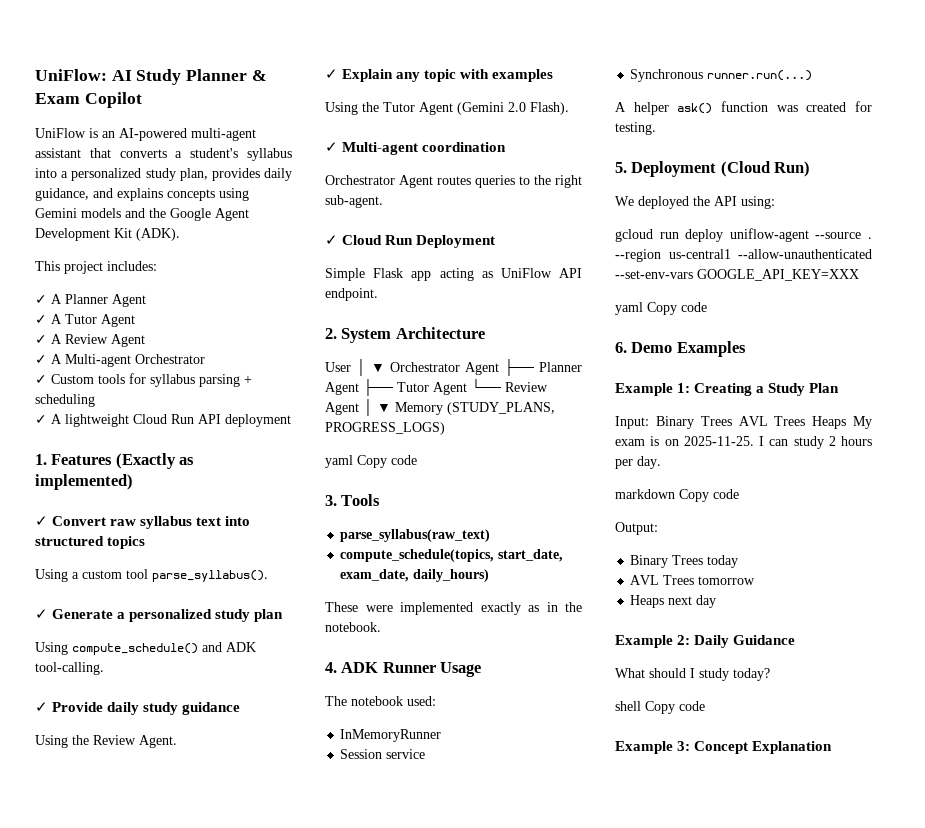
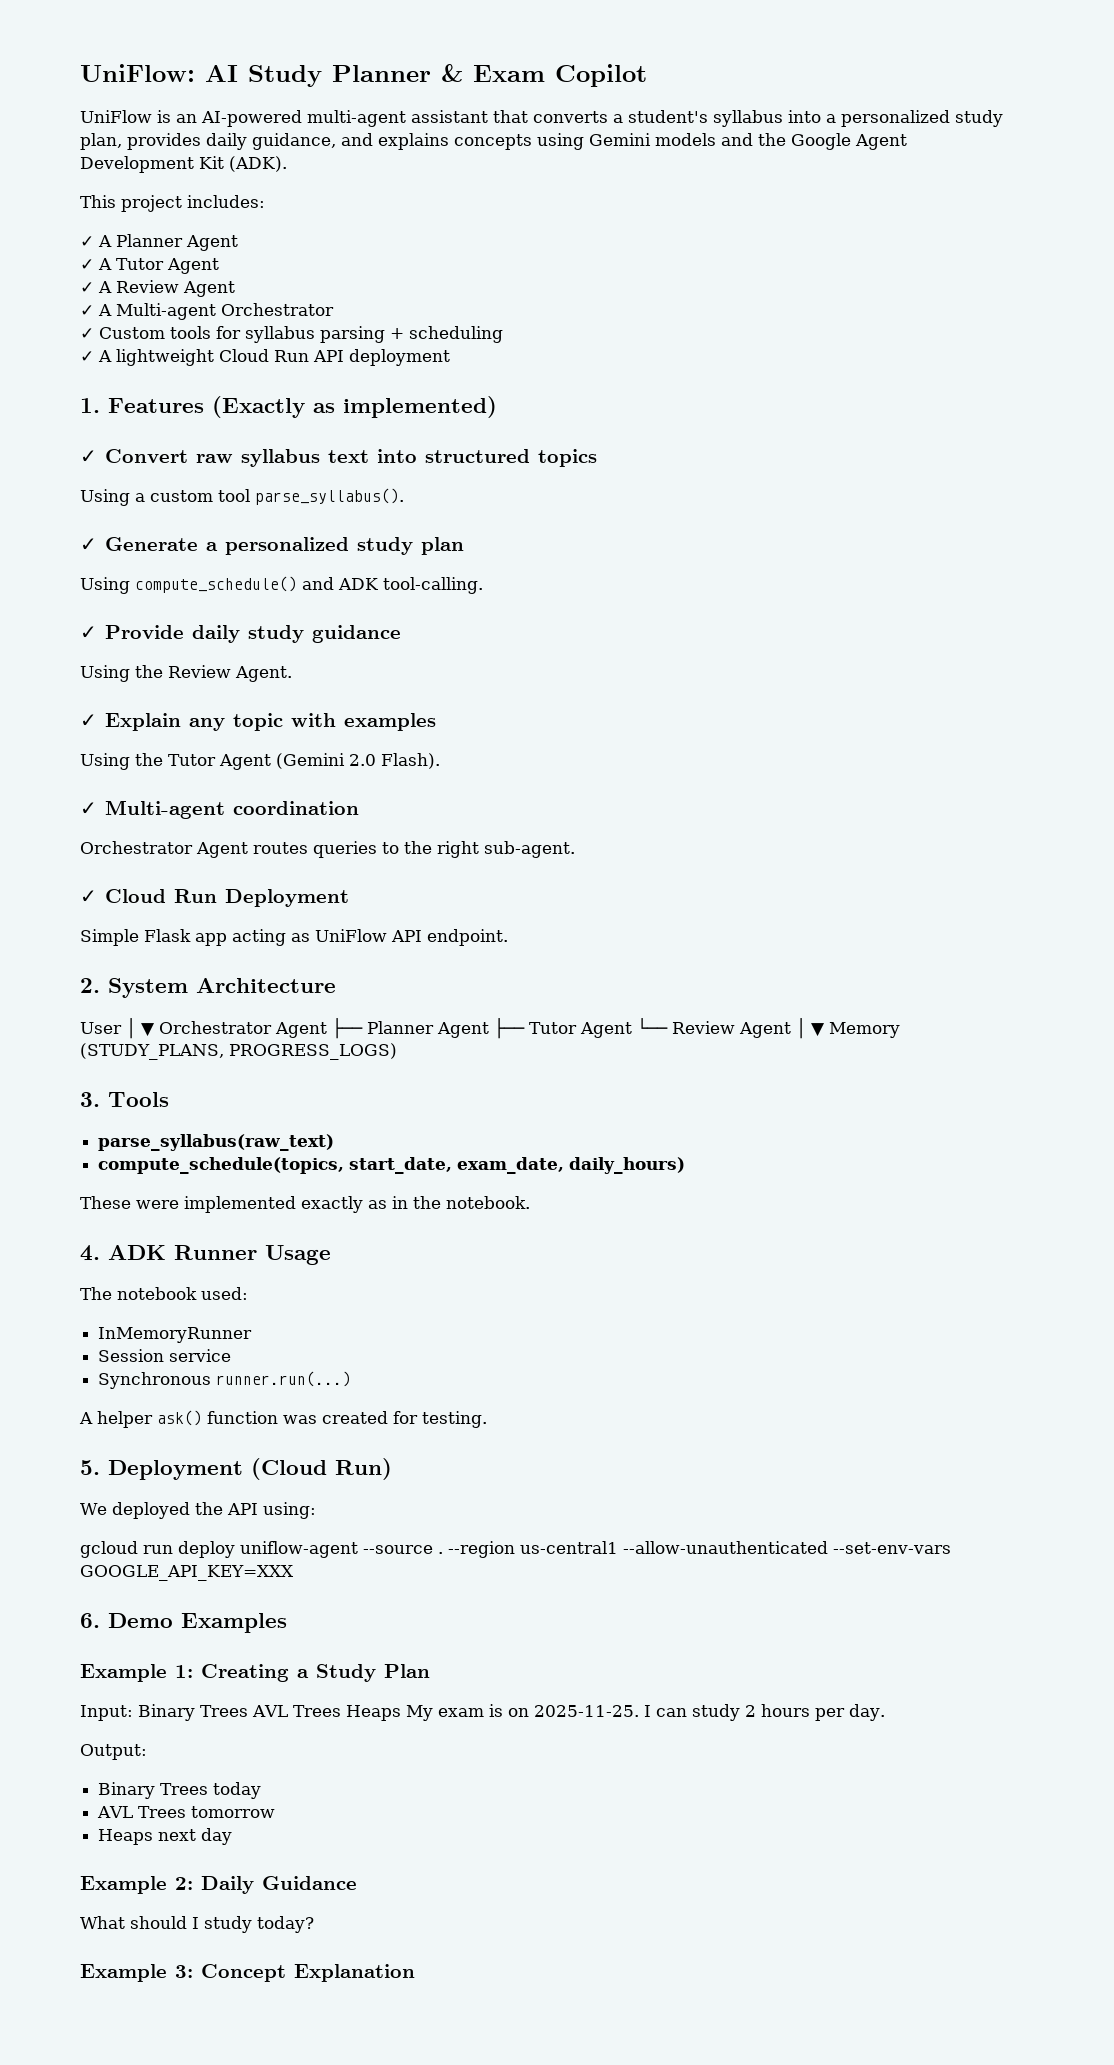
  User │ ▼ Orchestrator Agent ├── Planner Agent ├── Tutor Agent └── Review Agent │ ▼ Memory (STUDY_PLANS, PROGRESS_LOGS)
- yaml Copy code
  --region us-central1 --allow-unauthenticated --set-env-vars GOOGLE_API_KEY=XXX
- yaml Copy code
- markdown Copy code
- shell Copy code

